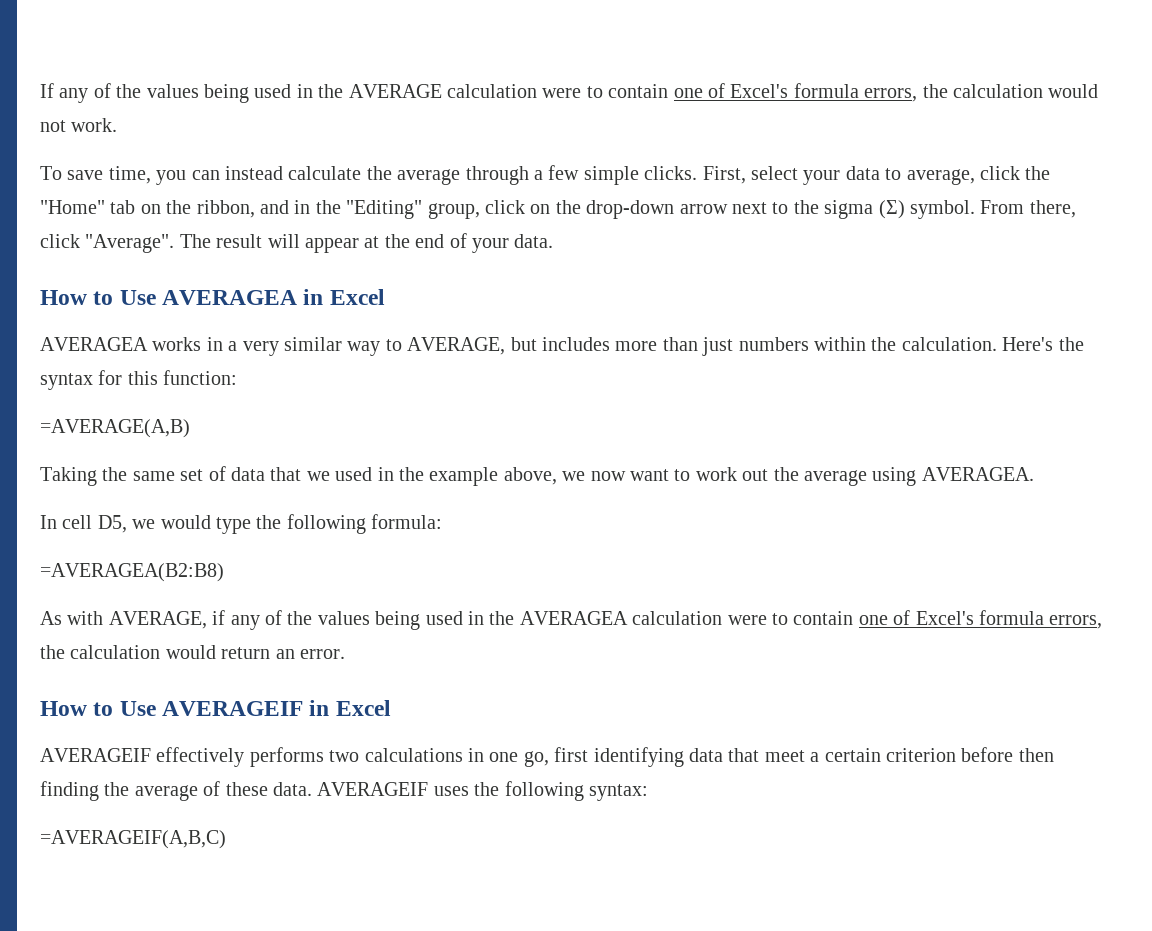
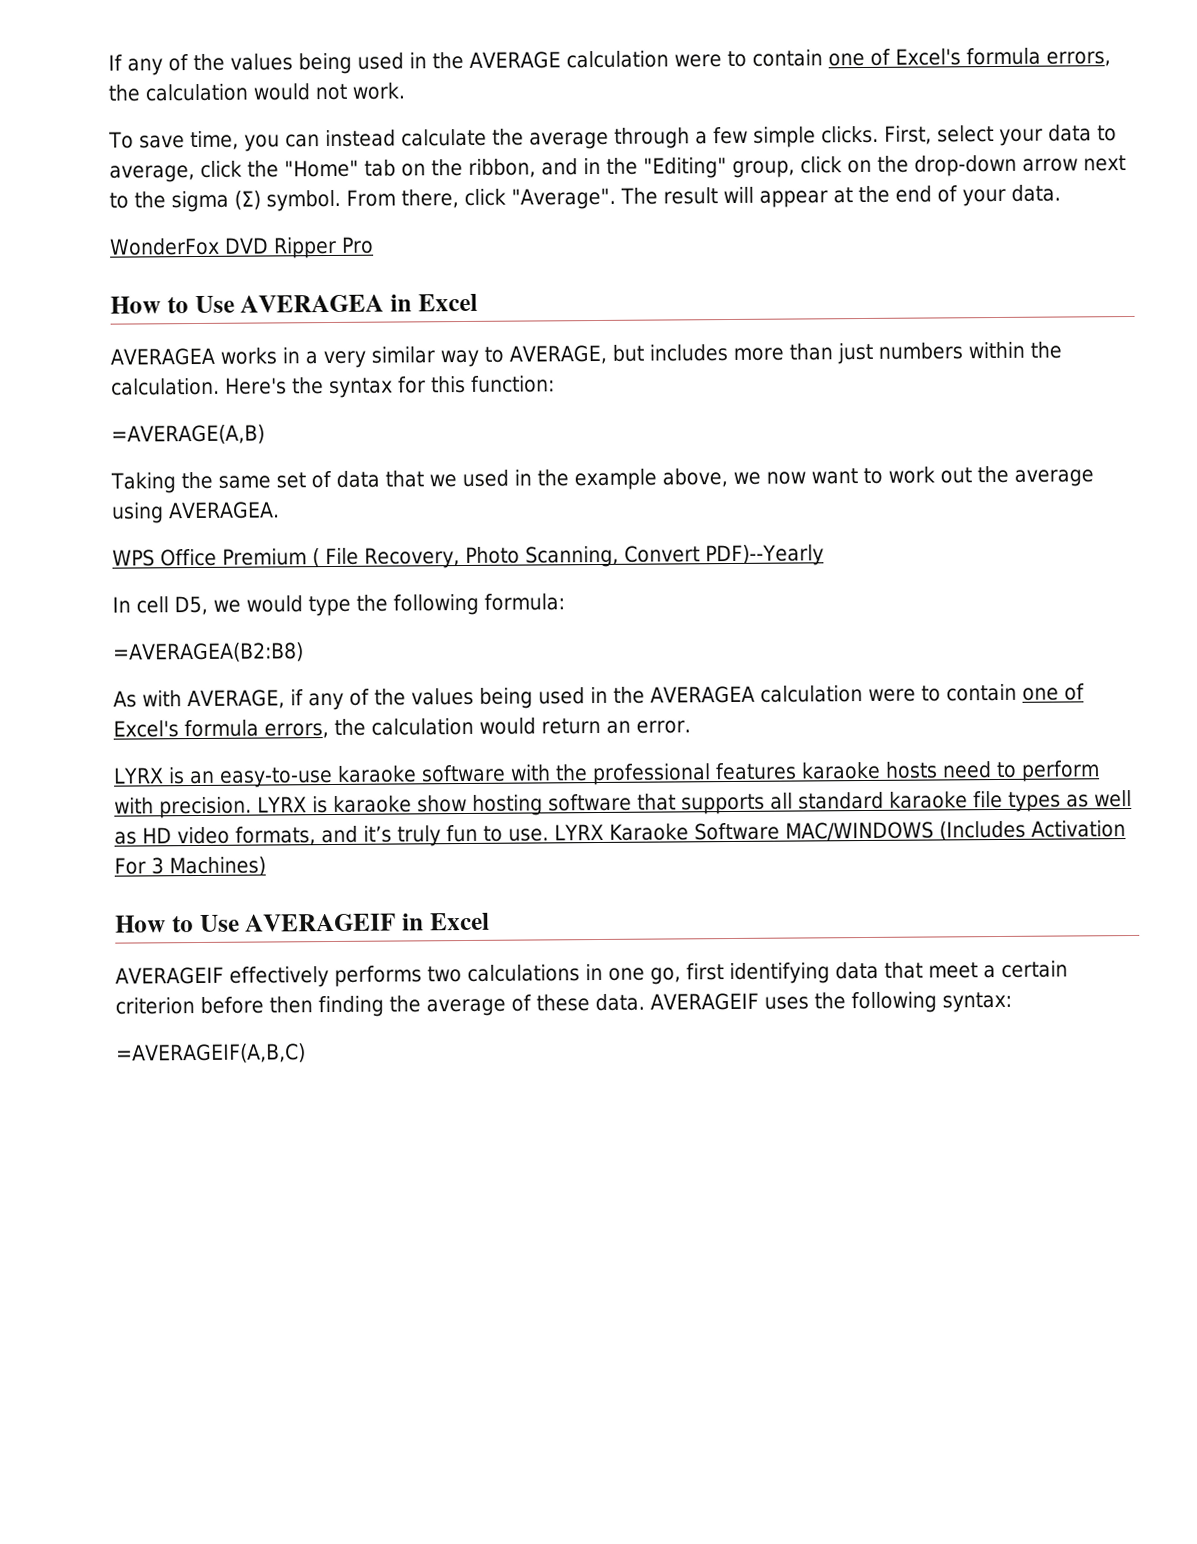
+ WonderFox DVD Ripper Pro
+ WPS Office Premium ( File Recovery, Photo Scanning, Convert PDF)--Yearly
+ LYRX is an easy-to-use karaoke software with the professional features karaoke hosts need to perform with precision. LYRX is karaoke show hosting software that supports all standard karaoke file types as well as HD video formats, and it’s truly fun to use. LYRX Karaoke Software MAC/WINDOWS (Includes Activation For 3 Machines)

